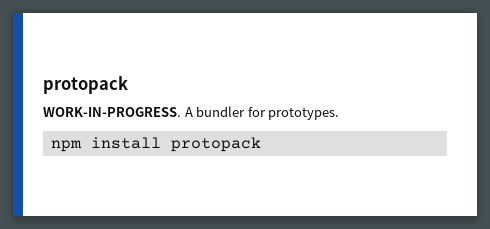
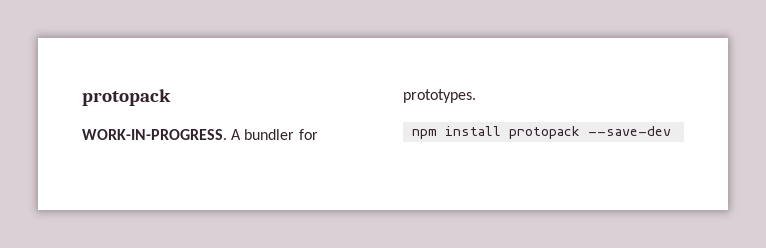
- npm install protopack
+ npm install protopack --save-dev

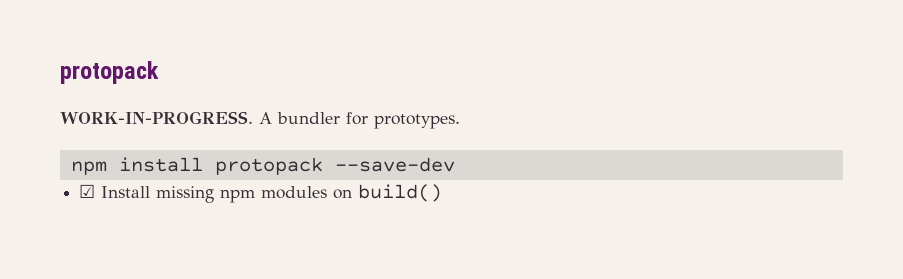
+ ☑ Install missing npm modules on build()

